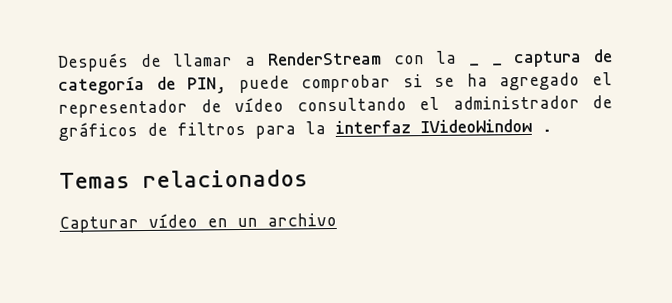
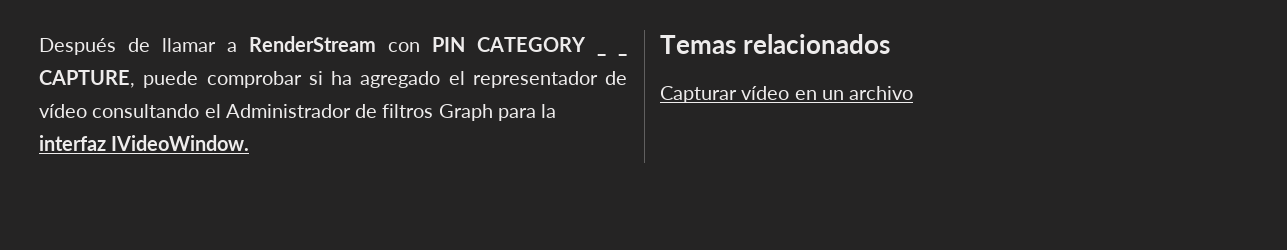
- Después de llamar a RenderStream con la _ _ captura de categoría de PIN, puede comprobar si se ha agregado el representador de vídeo consultando el administrador de gráficos de filtros para la interfaz IVideoWindow .
+ Después de llamar a RenderStream con PIN CATEGORY _ _ CAPTURE, puede comprobar si ha agregado el representador de vídeo consultando el Administrador de filtros Graph para la interfaz IVideoWindow.

